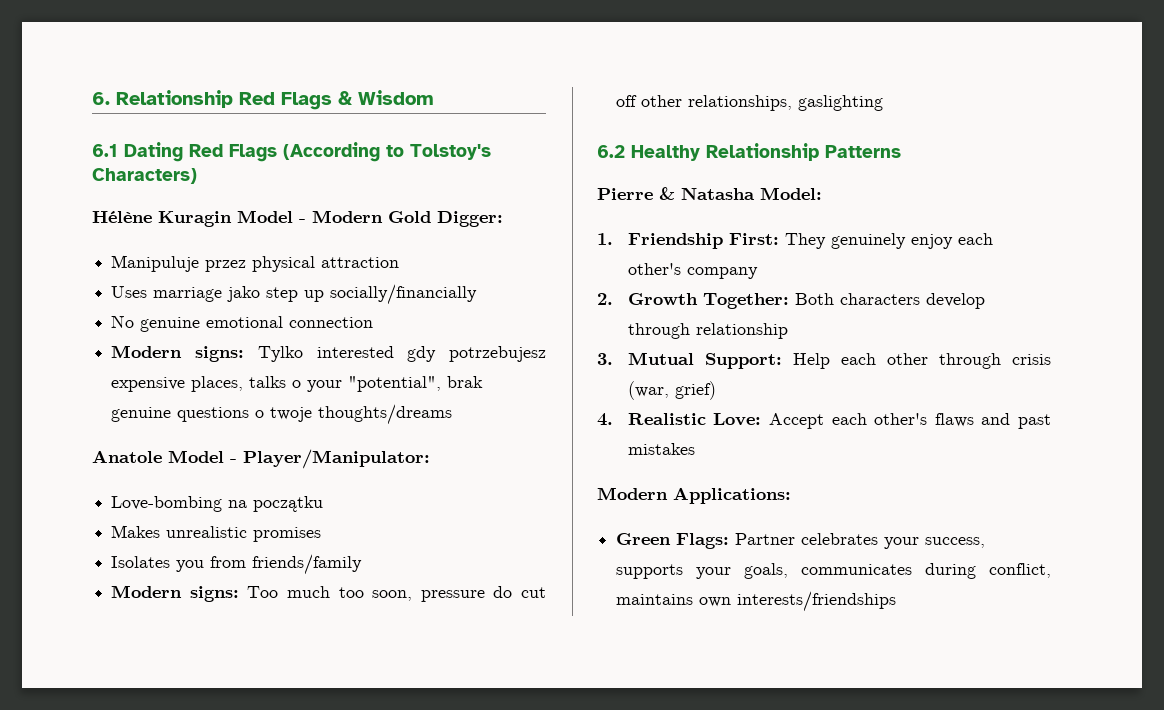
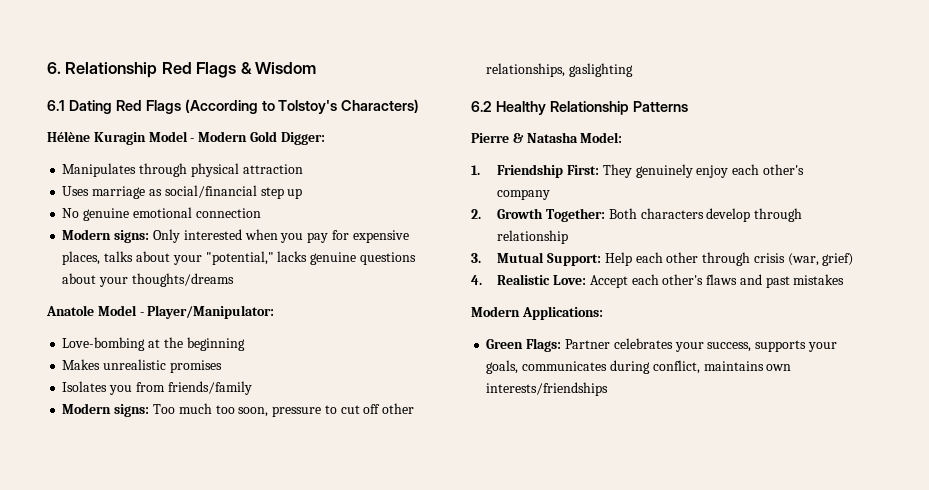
- Manipuluje przez physical attraction
+ Manipulates through physical attraction
- Uses marriage jako step up socially/financially
+ Uses marriage as social/financial step up
- Modern signs: Tylko interested gdy potrzebujesz expensive places, talks o your "potential", brak genuine questions o twoje thoughts/dreams
+ Modern signs: Only interested when you pay for expensive places, talks about your "potential," lacks genuine questions about your thoughts/dreams
- Love-bombing na początku
+ Love-bombing at the beginning
- Modern signs: Too much too soon, pressure do cut off other relationships, gaslighting
+ Modern signs: Too much too soon, pressure to cut off other relationships, gaslighting

